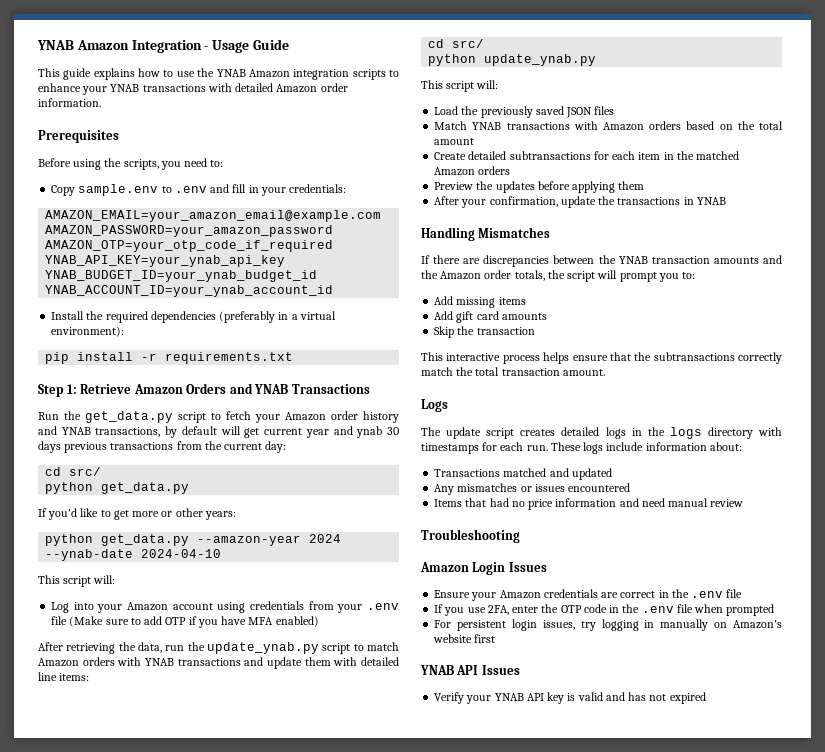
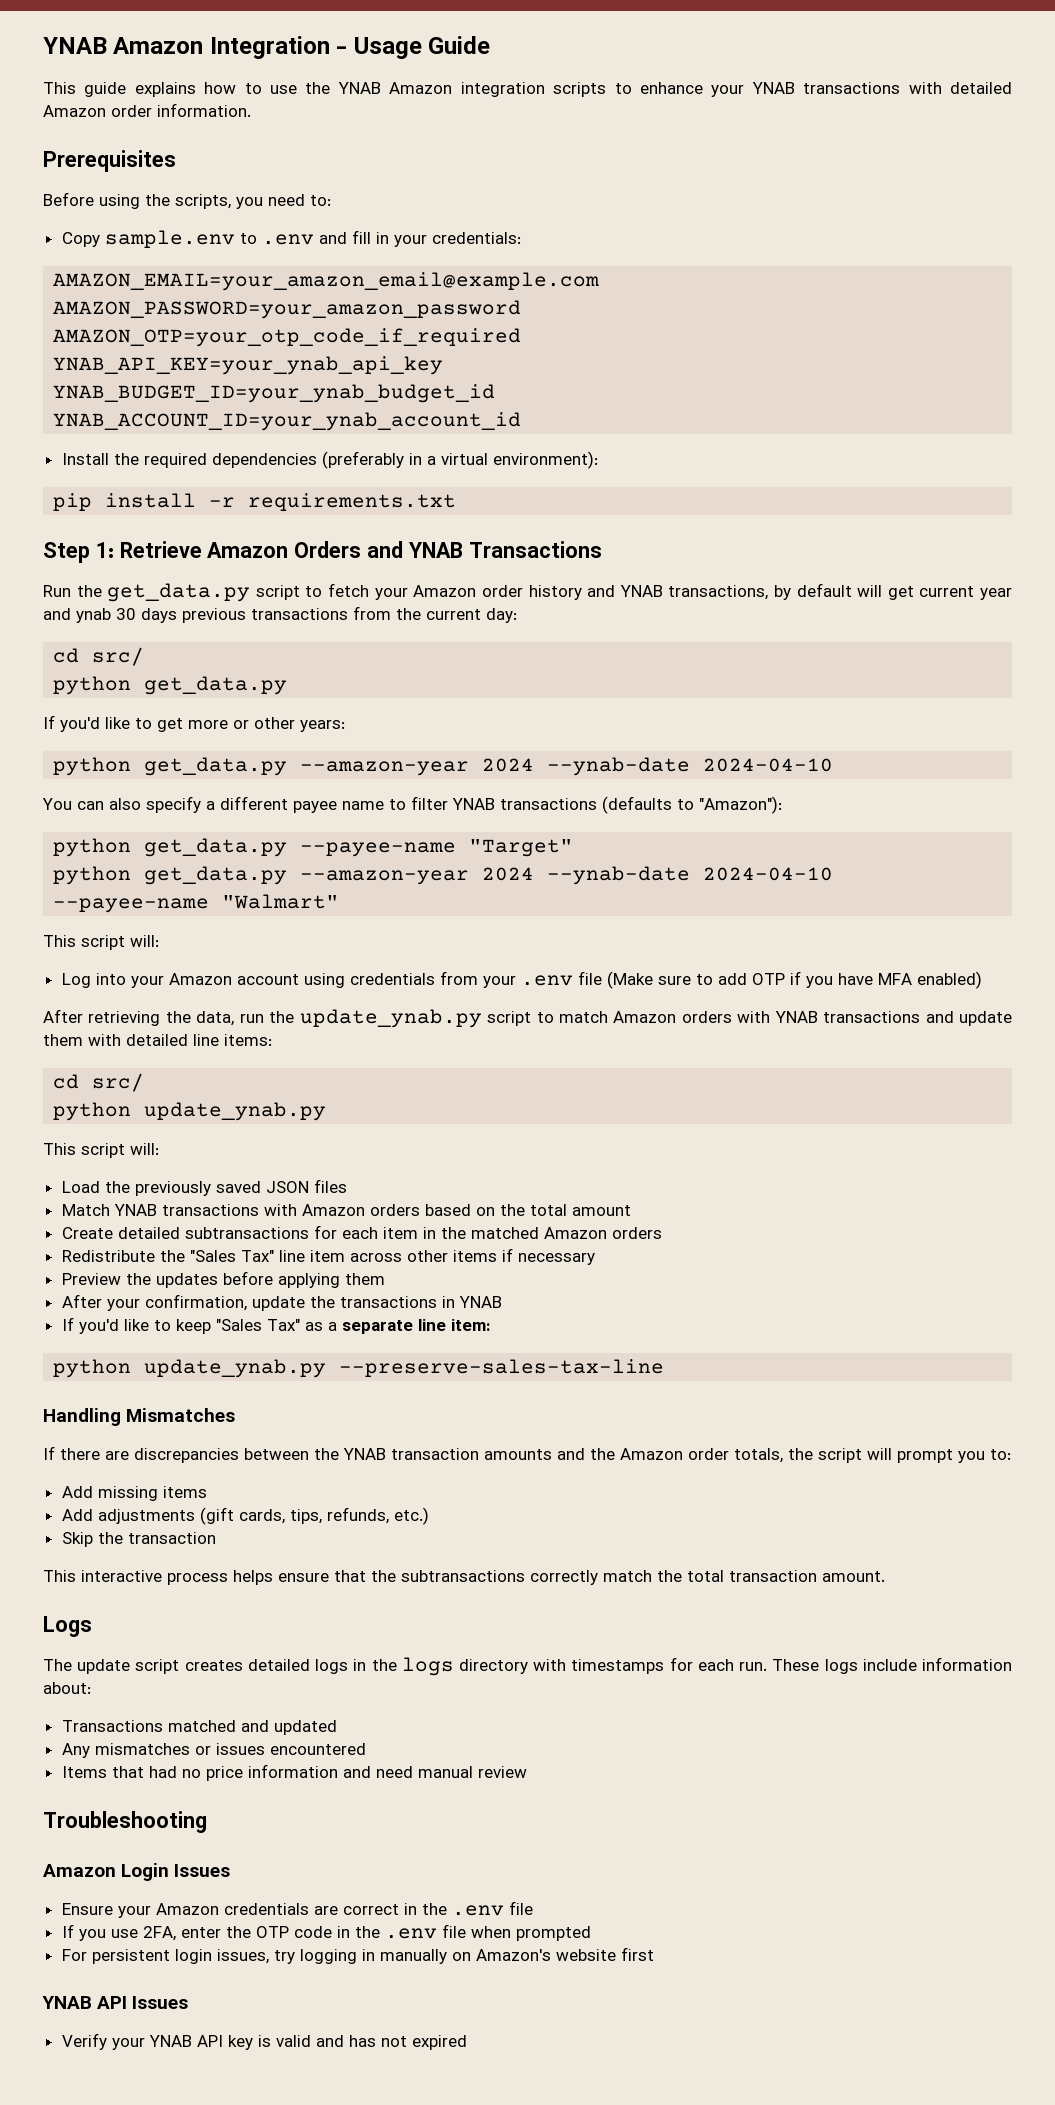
+ You can also specify a different payee name to filter YNAB transactions (defaults to "Amazon"):
+ python get_data.py --payee-name "Target"
+ python get_data.py --amazon-year 2024 --ynab-date 2024-04-10 --payee-name "Walmart"
+ Redistribute the "Sales Tax" line item across other items if necessary
+ If you'd like to keep "Sales Tax" as a separate line item:
+ python update_ynab.py --preserve-sales-tax-line
- Add gift card amounts
+ Add adjustments (gift cards, tips, refunds, etc.)

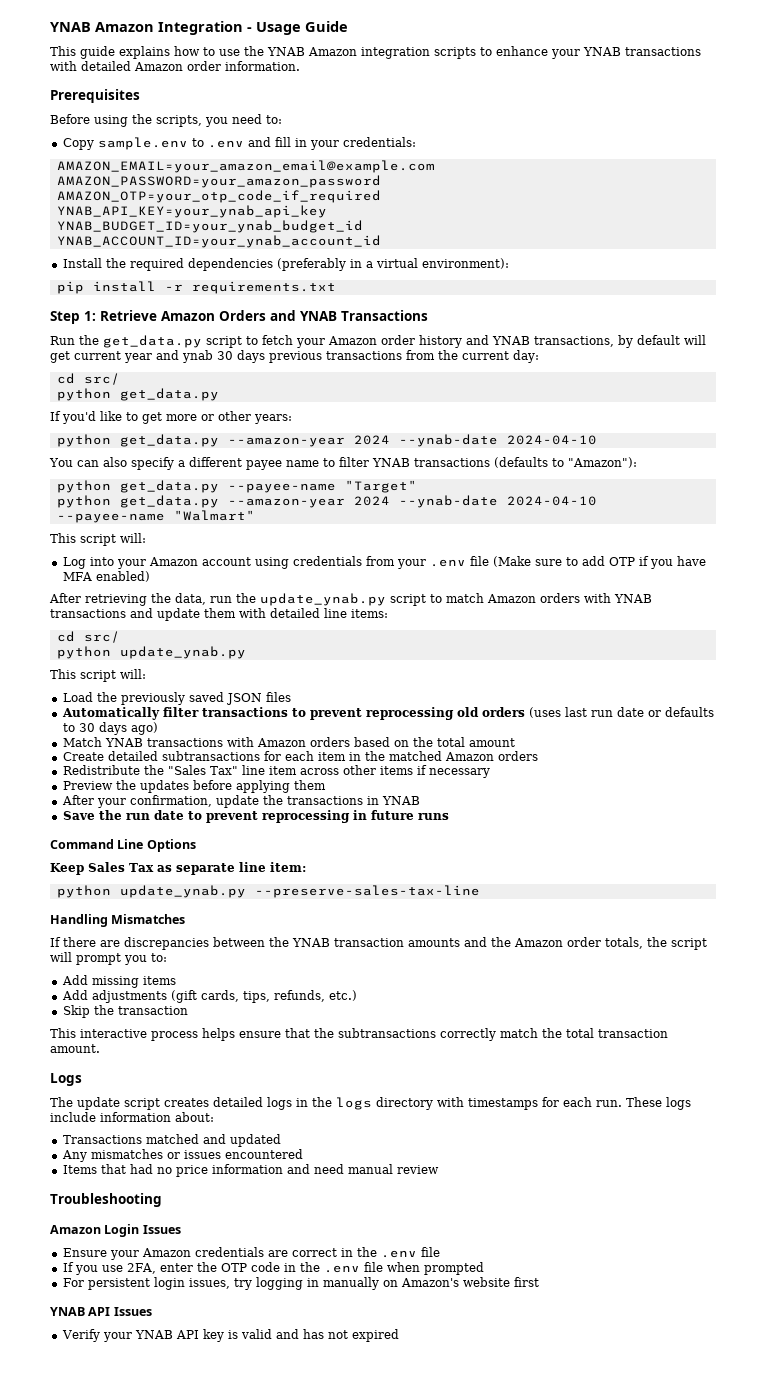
+ Automatically filter transactions to prevent reprocessing old orders (uses last run date or defaults to 30 days ago)
- If you'd like to keep "Sales Tax" as a separate line item:
+ Save the run date to prevent reprocessing in future runs
+ Command Line Options
+ Keep Sales Tax as separate line item:

